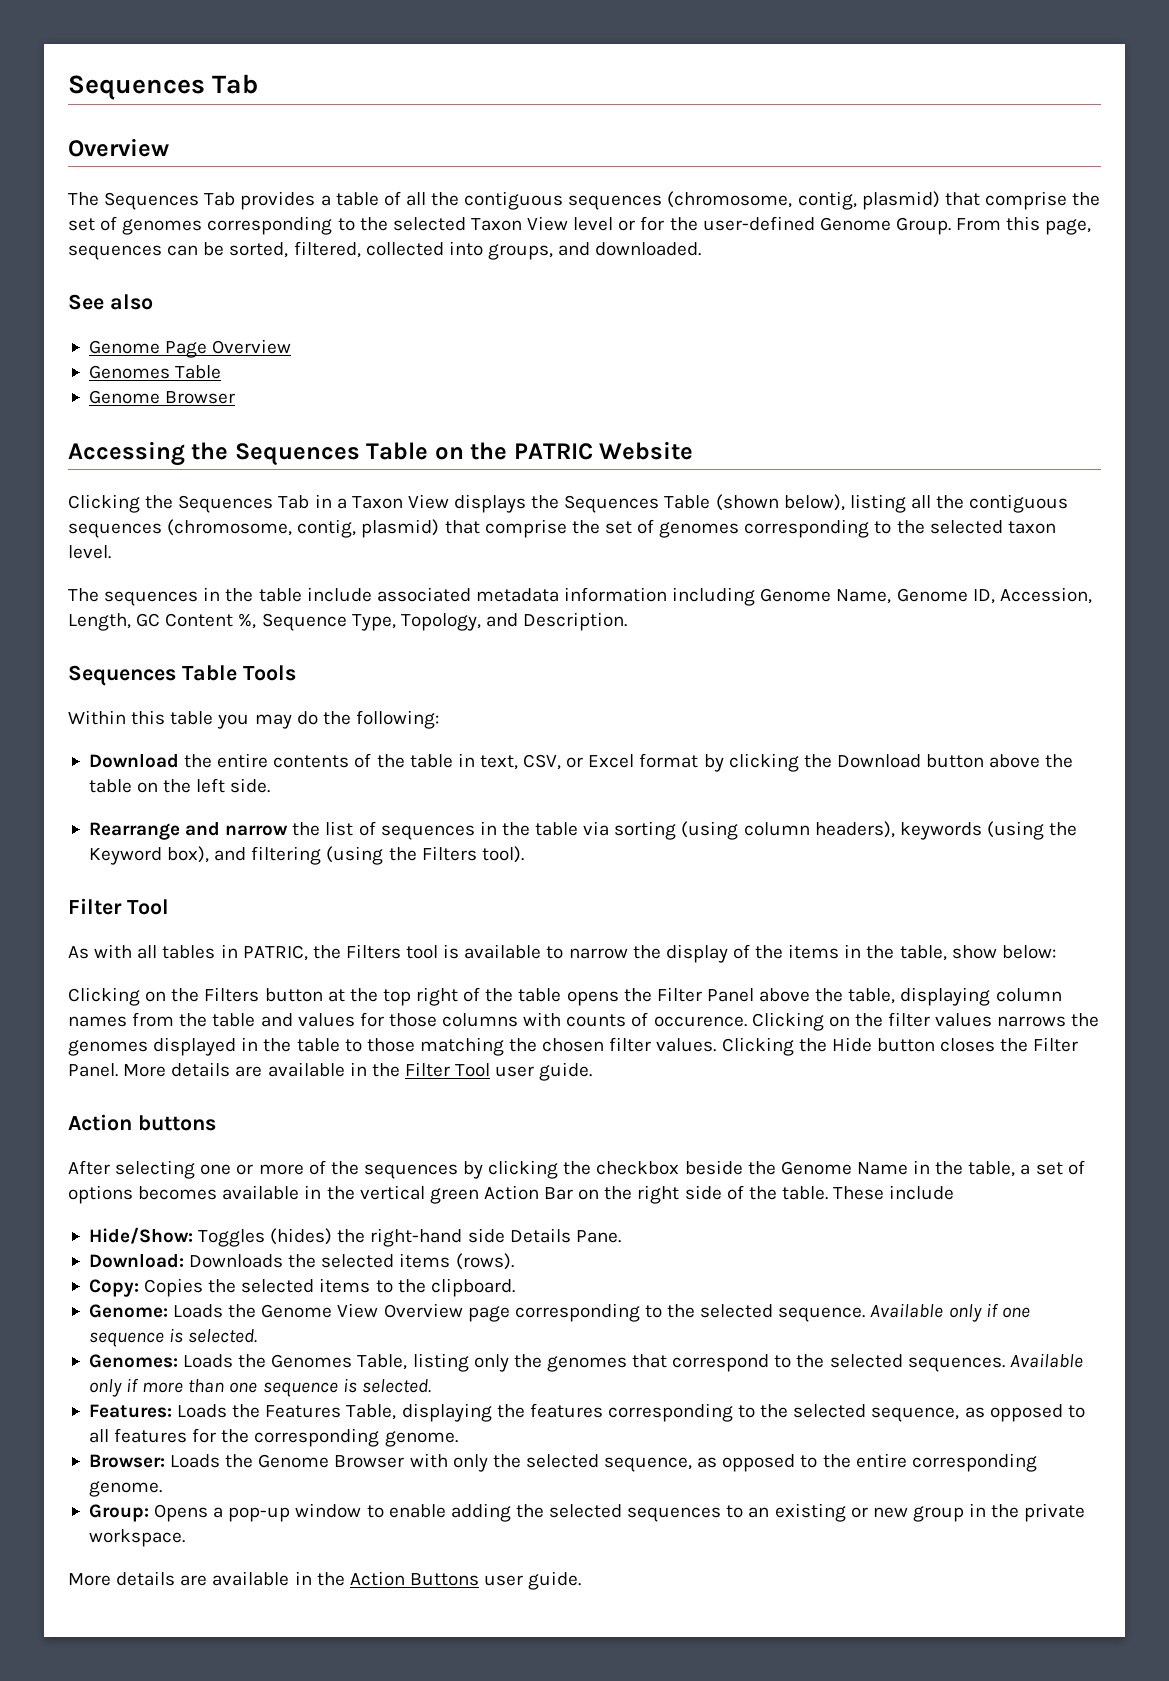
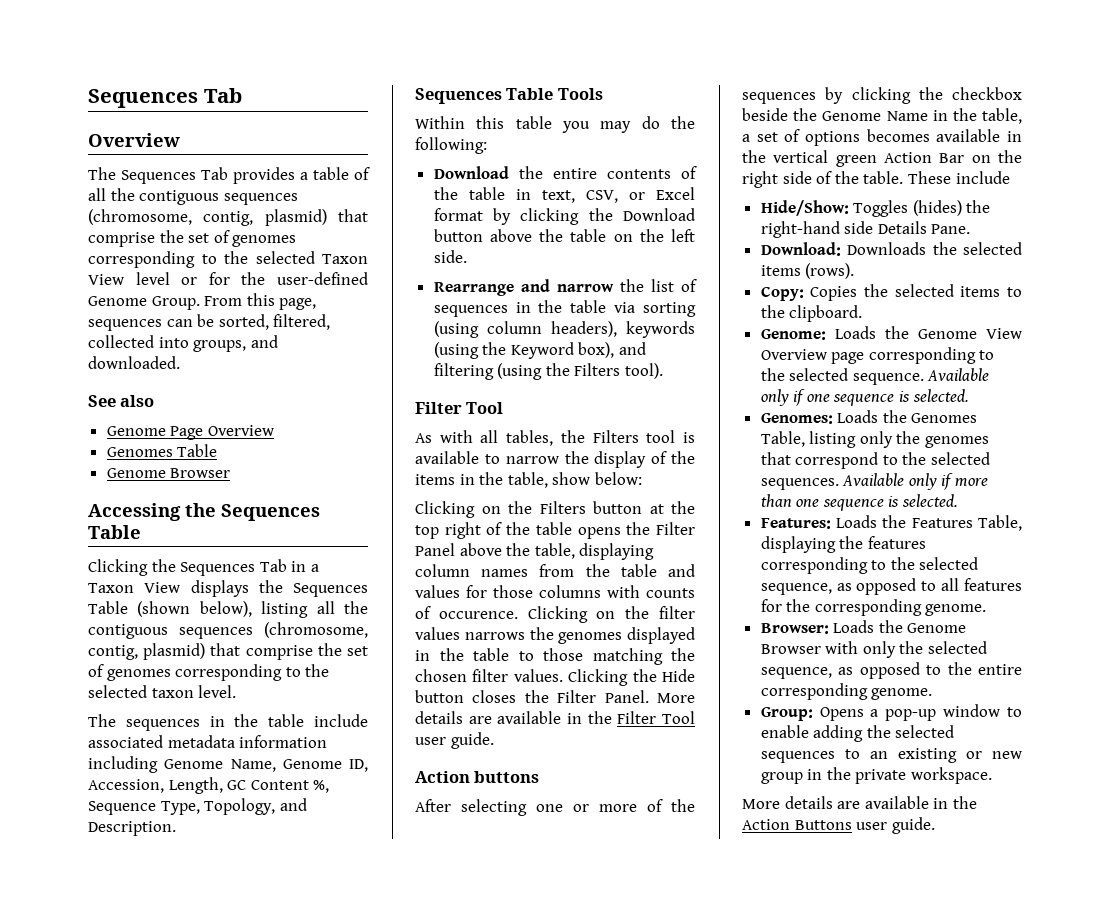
- Accessing the Sequences Table on the PATRIC Website
+ Accessing the Sequences Table
- As with all tables in PATRIC, the Filters tool is available to narrow the display of the items in the table, show below:
+ As with all tables, the Filters tool is available to narrow the display of the items in the table, show below:

